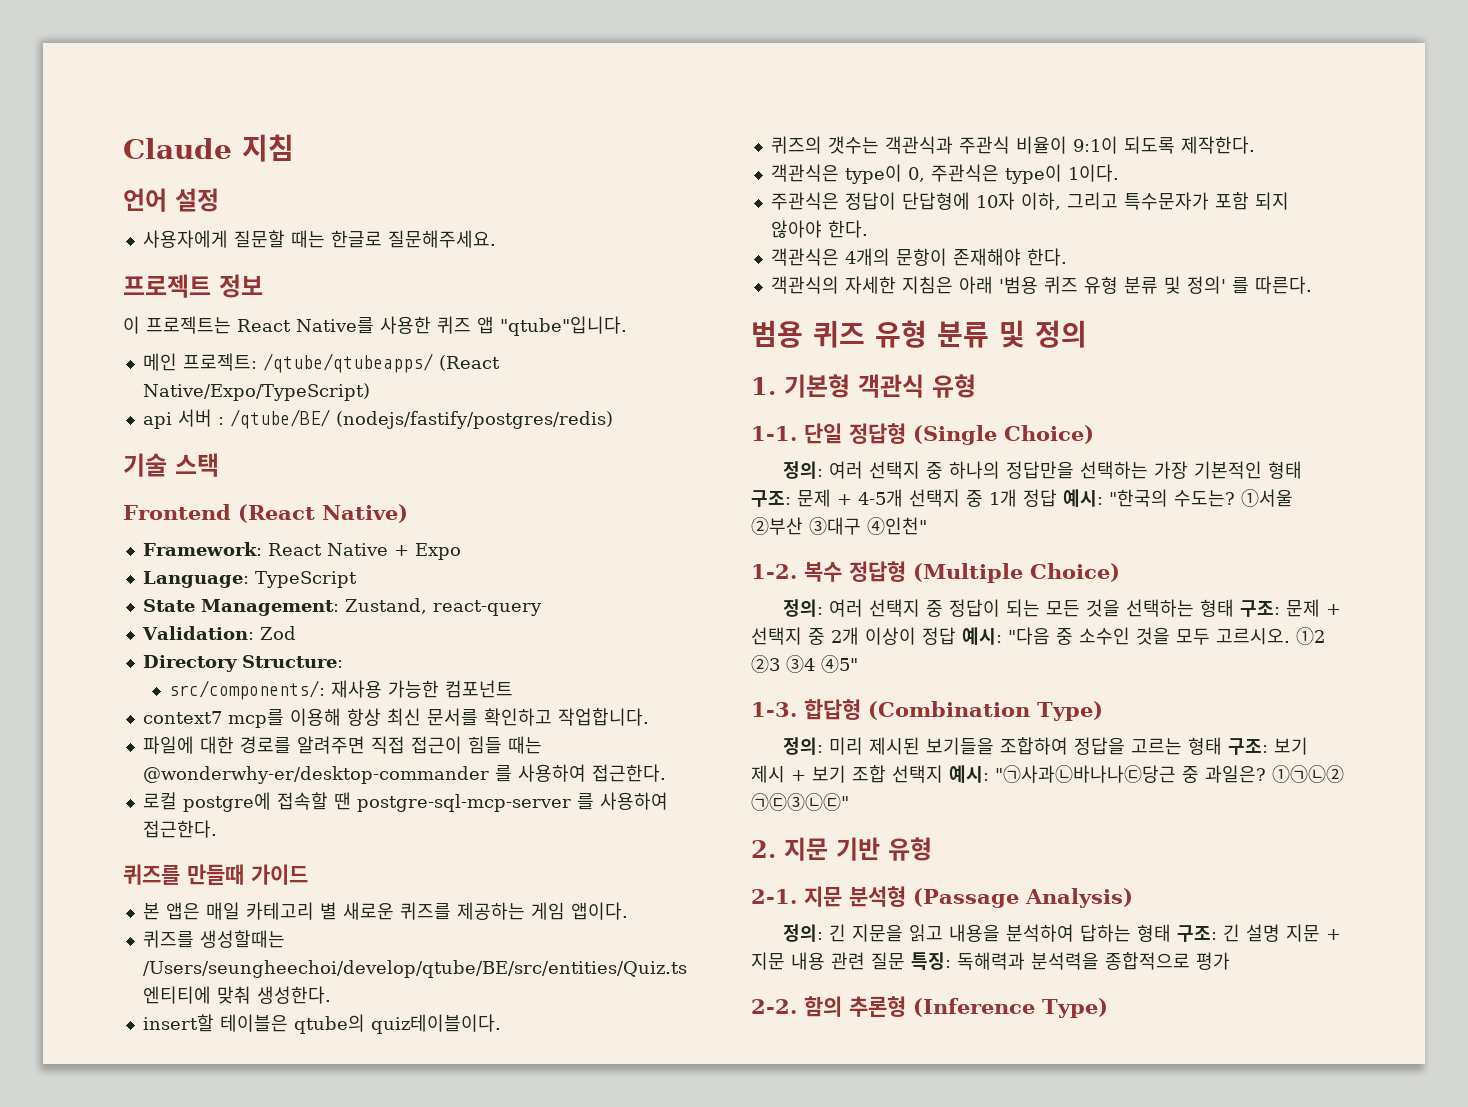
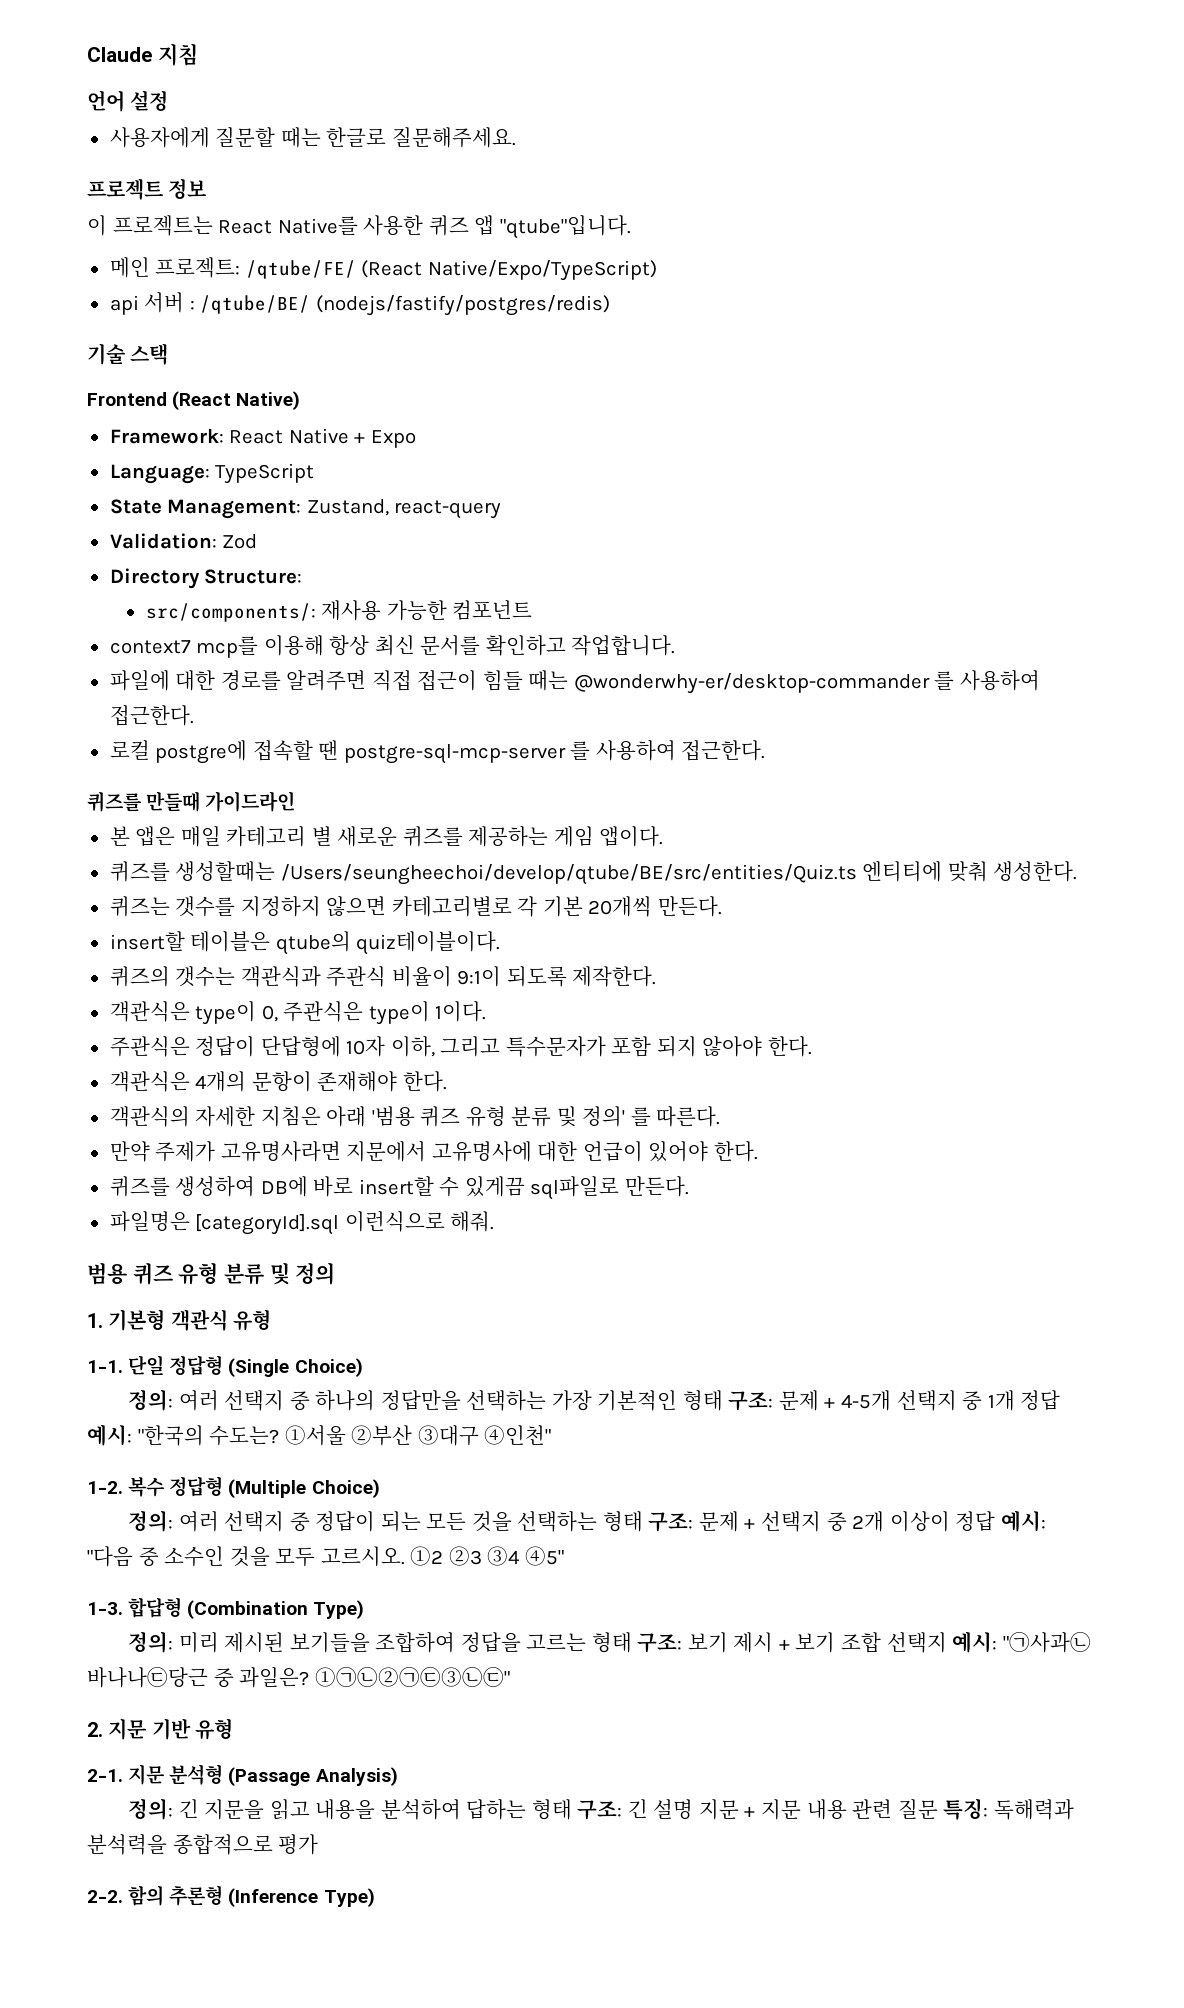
- 메인 프로젝트: /qtube/qtubeapps/ (React Native/Expo/TypeScript)
+ 메인 프로젝트: /qtube/FE/ (React Native/Expo/TypeScript)
- 퀴즈를 만들때 가이드
+ 퀴즈를 만들때 가이드라인
+ 퀴즈는 갯수를 지정하지 않으면 카테고리별로 각 기본 20개씩 만든다.
+ 만약 주제가 고유명사라면 지문에서 고유명사에 대한 언급이 있어야 한다.
+ 퀴즈를 생성하여 DB에 바로 insert할 수 있게끔 sql파일로 만든다.
+ 파일명은 [categoryId].sql 이런식으로 해줘.

